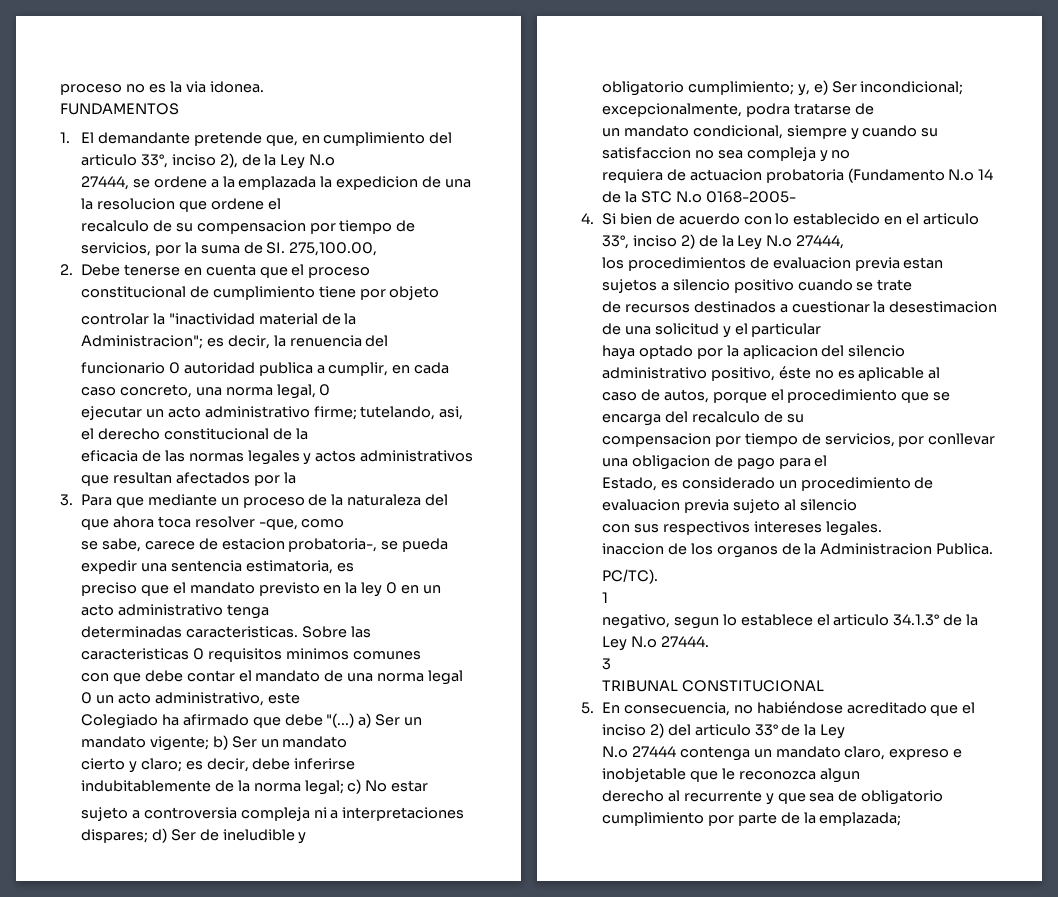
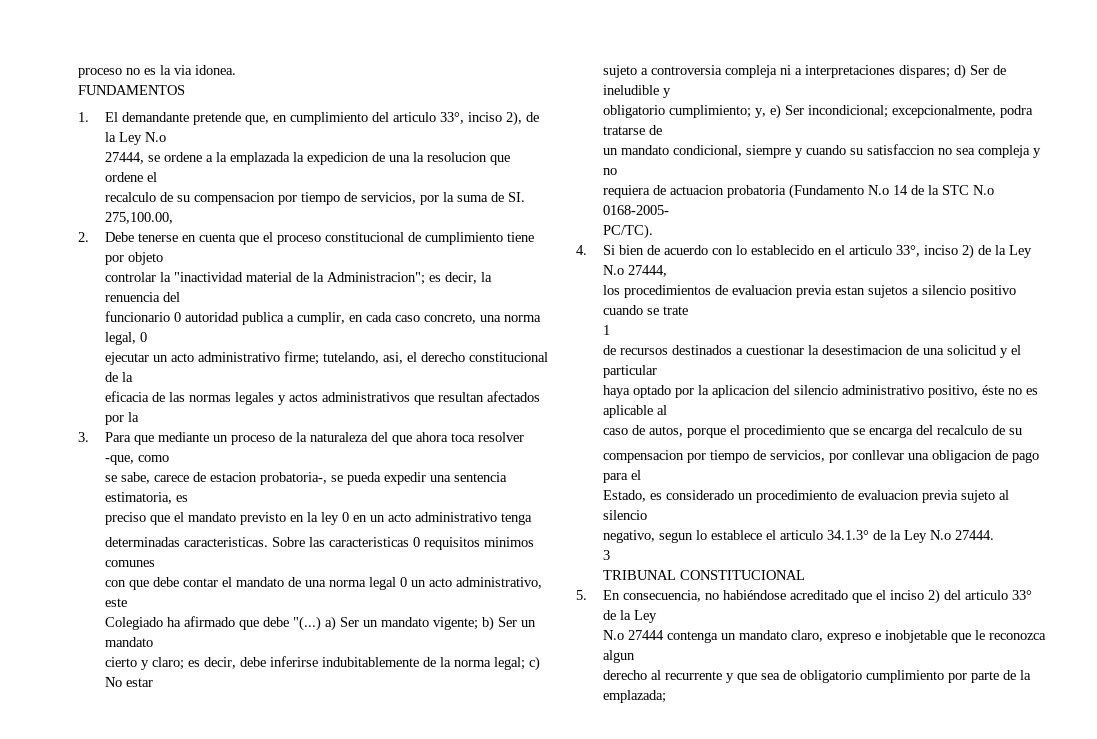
+ PC/TC).
+ 1
- con sus respectivos intereses legales.
- inaccion de los organos de la Administracion Publica.
- PC/TC).
- 1

